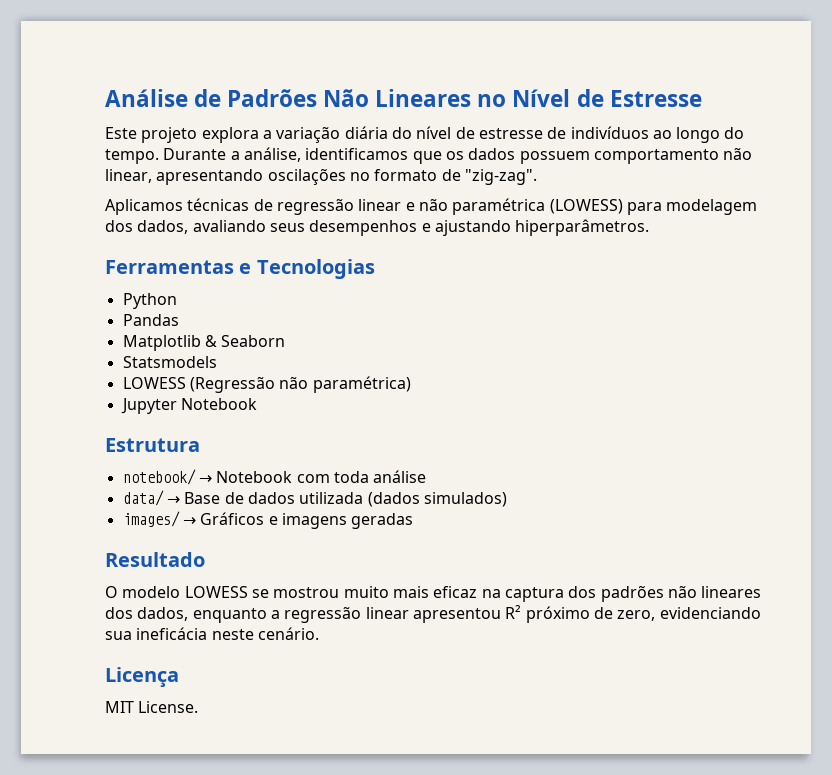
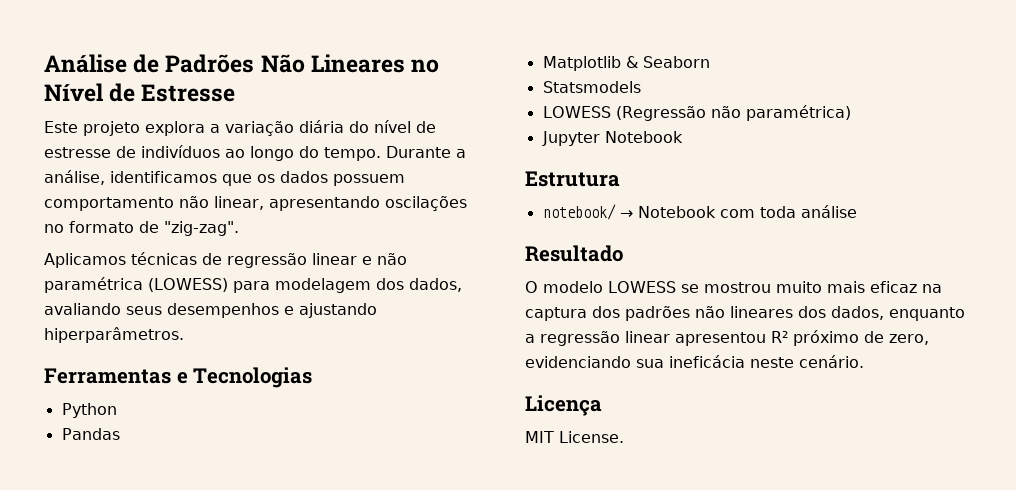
- data/ → Base de dados utilizada (dados simulados)
- images/ → Gráficos e imagens geradas

